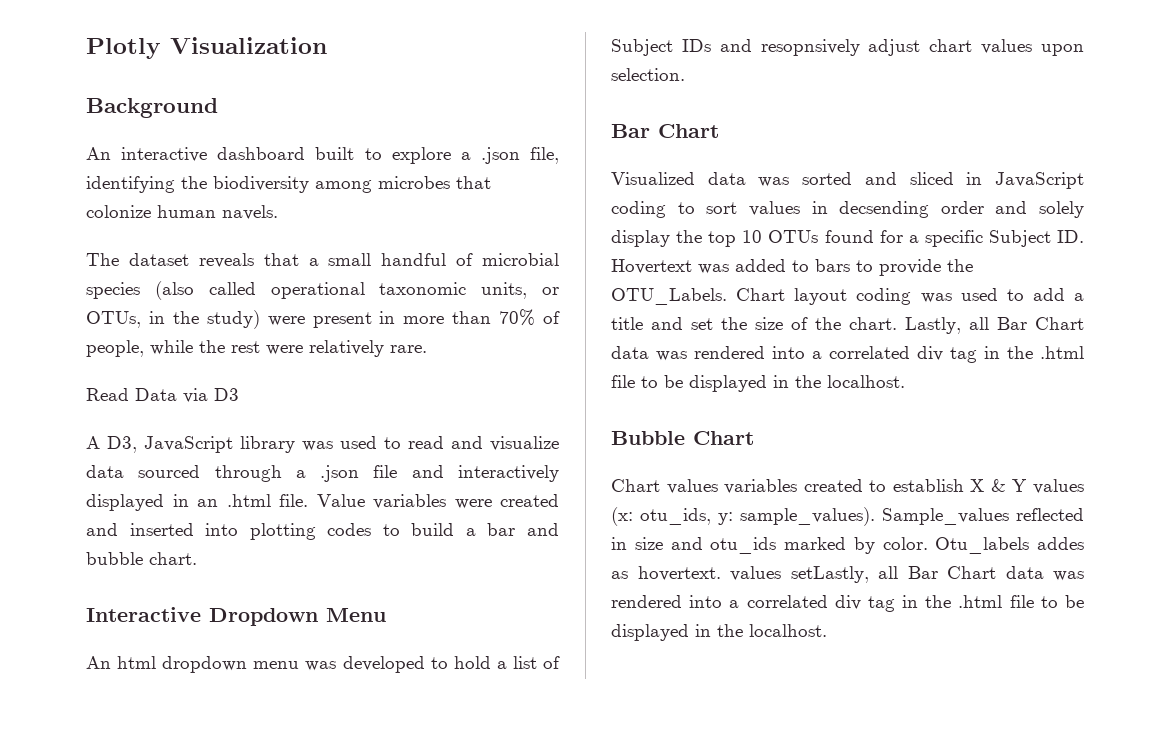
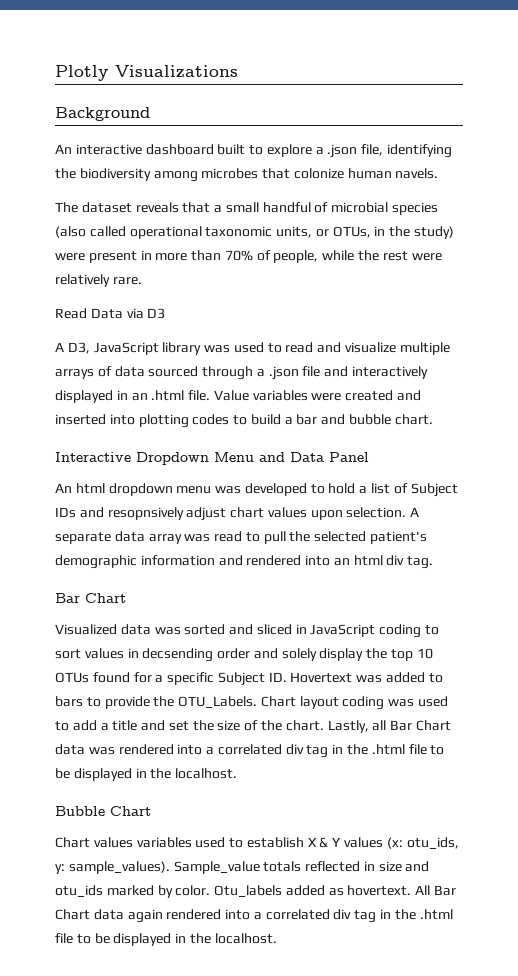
- Plotly Visualization
+ Plotly Visualizations
- A D3, JavaScript library was used to read and visualize data sourced through a .json file and interactively displayed in an .html file.
+ A D3, JavaScript library was used to read and visualize multiple arrays of data sourced through a .json file and interactively displayed in an .html file.
- Interactive Dropdown Menu
+ Interactive Dropdown Menu and Data Panel
+ A separate data array was read to pull the selected patient's demographic information and rendered into an html div tag.
- Chart values variables created to establish X & Y values (x: otu_ids, y: sample_values).
+ Chart values variables used to establish X & Y values (x: otu_ids, y: sample_values).
- Sample_values reflected in size and otu_ids marked by color.
+ Sample_value totals reflected in size and otu_ids marked by color.
- Otu_labels addes as hovertext. values setLastly, all Bar Chart data was rendered into a correlated div tag in the .html file to be displayed in the localhost.
+ Otu_labels added as hovertext. All Bar Chart data again rendered into a correlated div tag in the .html file to be displayed in the localhost.

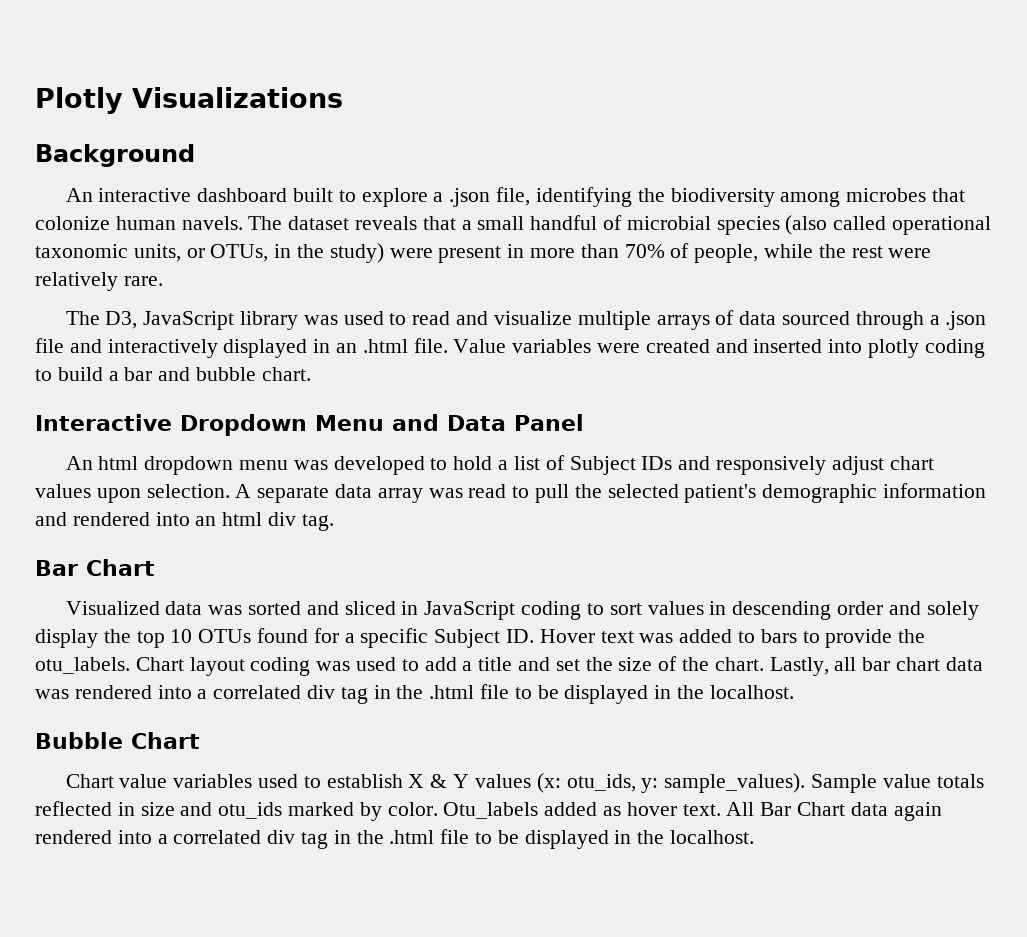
- An interactive dashboard built to explore a .json file, identifying the biodiversity among microbes that colonize human navels.
- The dataset reveals that a small handful of microbial species (also called operational taxonomic units, or OTUs, in the study) were present in more than 70% of people, while the rest were relatively rare.
+ An interactive dashboard built to explore a .json file, identifying the biodiversity among microbes that colonize human navels. The dataset reveals that a small handful of microbial species (also called operational taxonomic units, or OTUs, in the study) were present in more than 70% of people, while the rest were relatively rare.
- Read Data via D3
- A D3, JavaScript library was used to read and visualize multiple arrays of data sourced through a .json file and interactively displayed in an .html file.
+ The D3, JavaScript library was used to read and visualize multiple arrays of data sourced through a .json file and interactively displayed in an .html file.
- Value variables were created and inserted into plotting codes to build a bar and bubble chart.
+ Value variables were created and inserted into plotly coding to build a bar and bubble chart.
- An html dropdown menu was developed to hold a list of Subject IDs and resopnsively adjust chart values upon selection.
+ An html dropdown menu was developed to hold a list of Subject IDs and responsively adjust chart values upon selection.
- Visualized data was sorted and sliced in JavaScript coding to sort values in decsending order and solely display the top 10 OTUs found for a specific Subject ID. Hovertext was added to bars to provide the OTU_Labels.
+ Visualized data was sorted and sliced in JavaScript coding to sort values in descending order and solely display the top 10 OTUs found for a specific Subject ID. Hover text was added to bars to provide the otu_labels.
- Lastly, all Bar Chart data was rendered into a correlated div tag in the .html file to be displayed in the localhost.
+ Lastly, all bar chart data was rendered into a correlated div tag in the .html file to be displayed in the localhost.
- Chart values variables used to establish X & Y values (x: otu_ids, y: sample_values).
+ Chart value variables used to establish X & Y values (x: otu_ids, y: sample_values).
- Sample_value totals reflected in size and otu_ids marked by color.
+ Sample value totals reflected in size and otu_ids marked by color.
- Otu_labels added as hovertext.
+ Otu_labels added as hover text.

